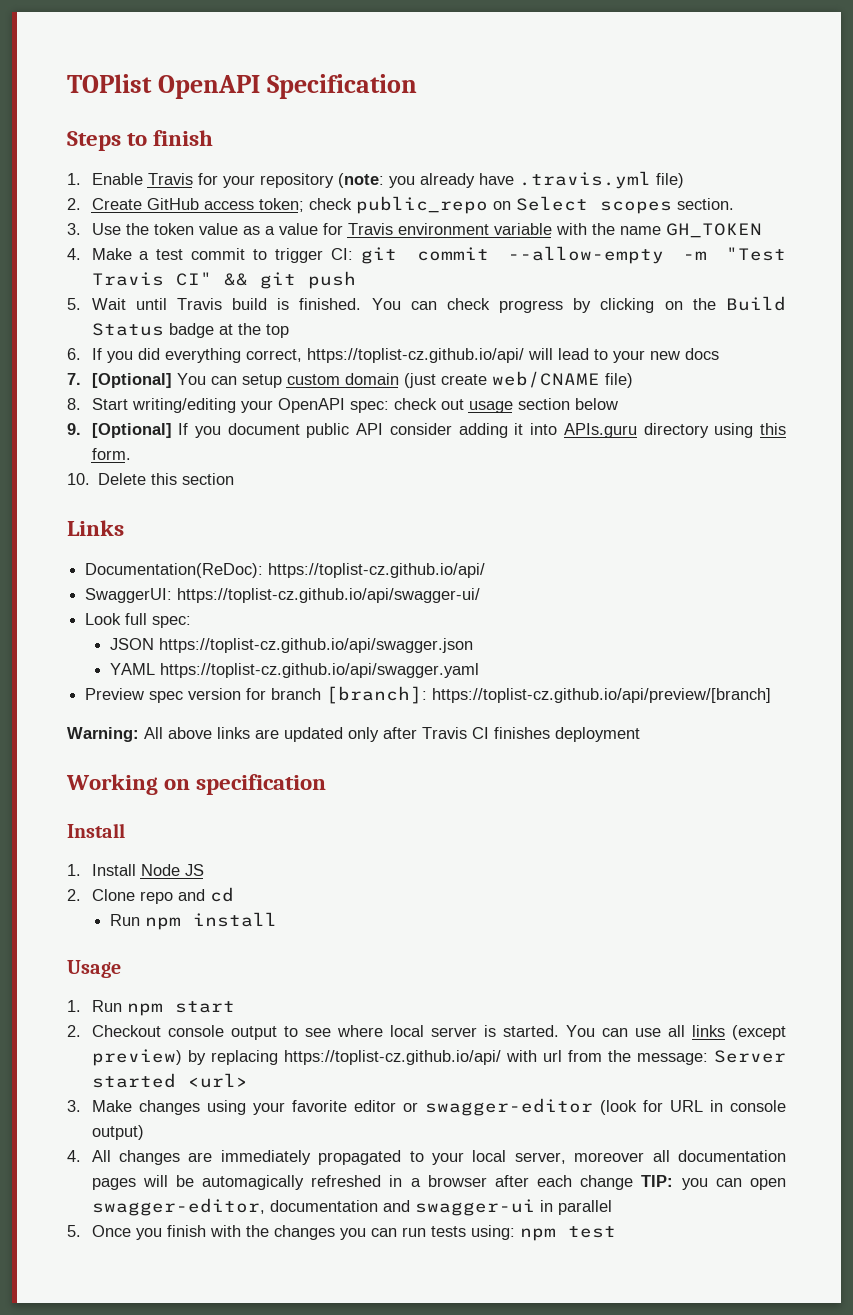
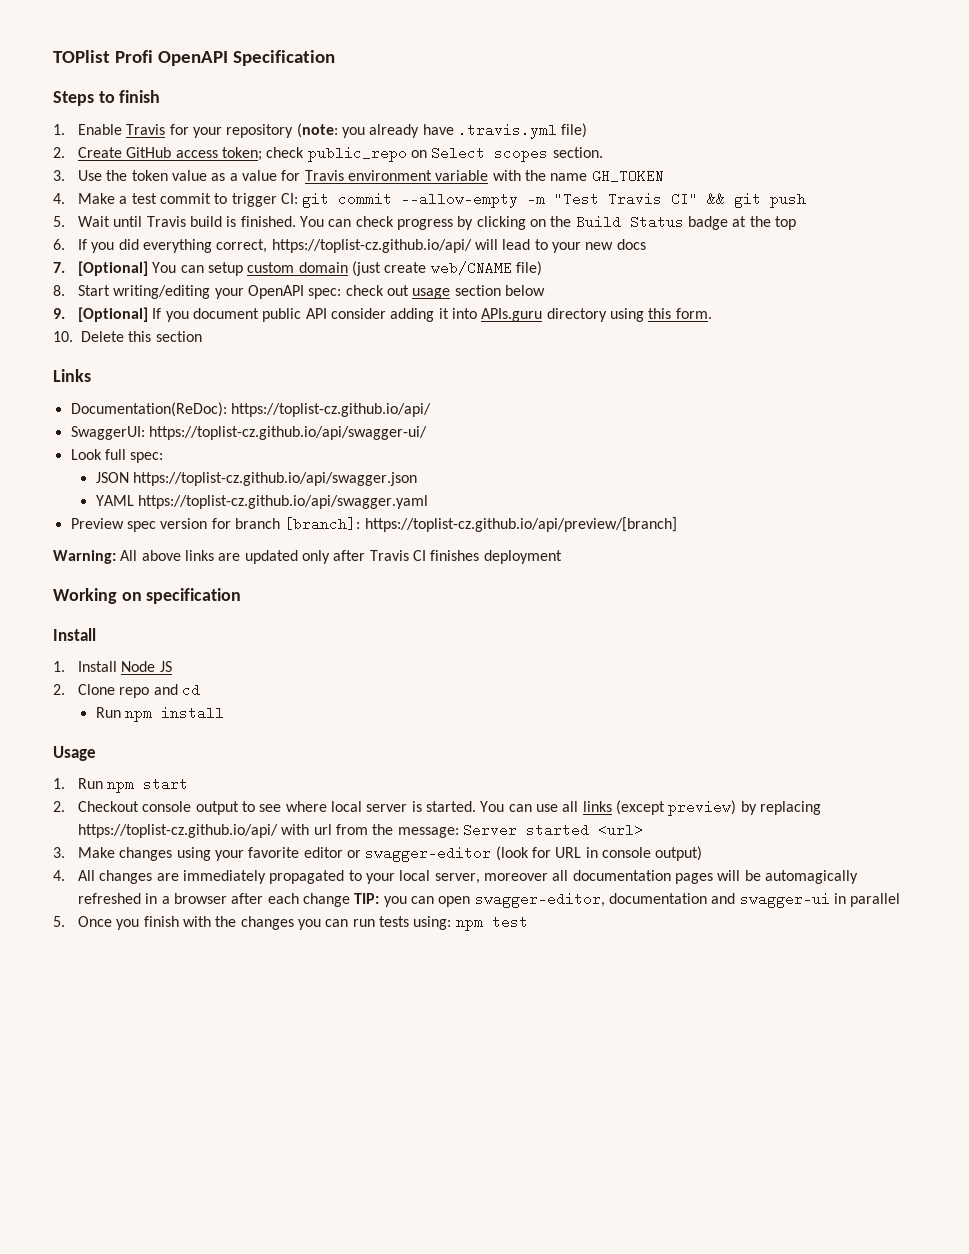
- TOPlist OpenAPI Specification
+ TOPlist Profi OpenAPI Specification

